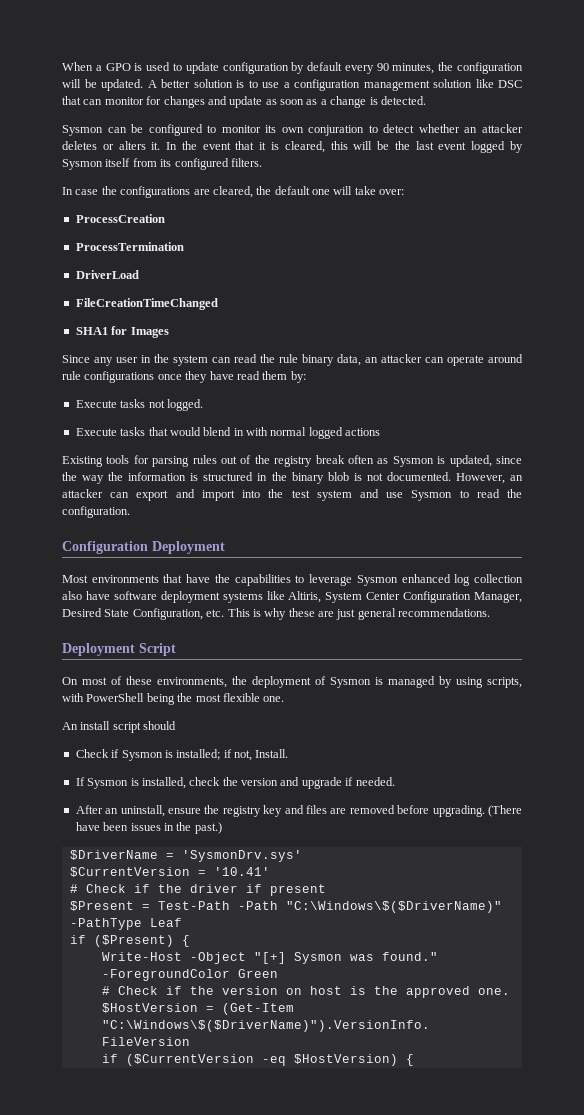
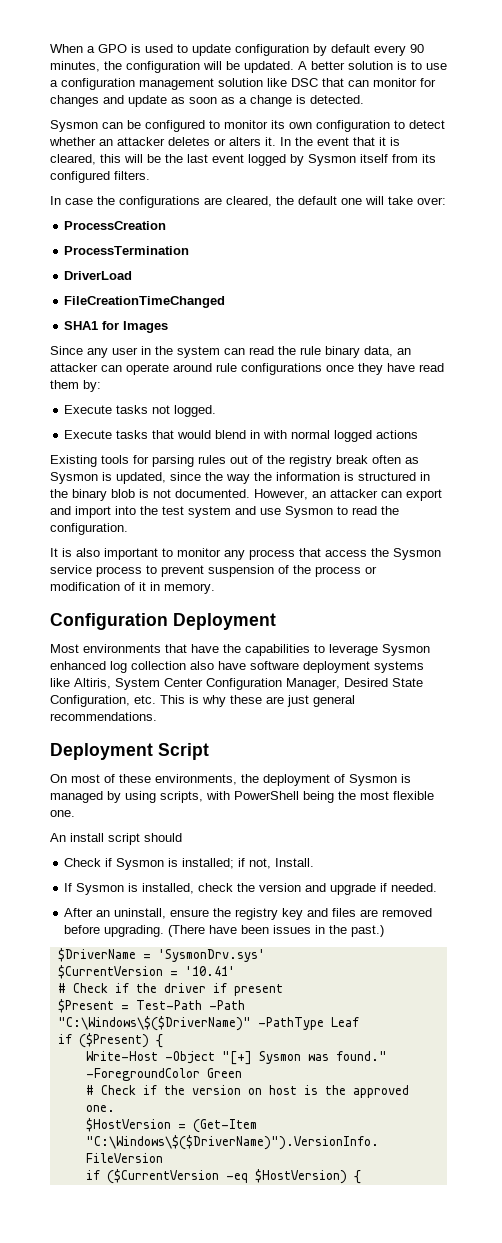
- Sysmon can be configured to monitor its own conjuration to detect whether an attacker deletes or alters it.
+ Sysmon can be configured to monitor its own configuration to detect whether an attacker deletes or alters it.
+ It is also important to monitor any process that access the Sysmon service process to prevent suspension of the process or modification of it in memory.

